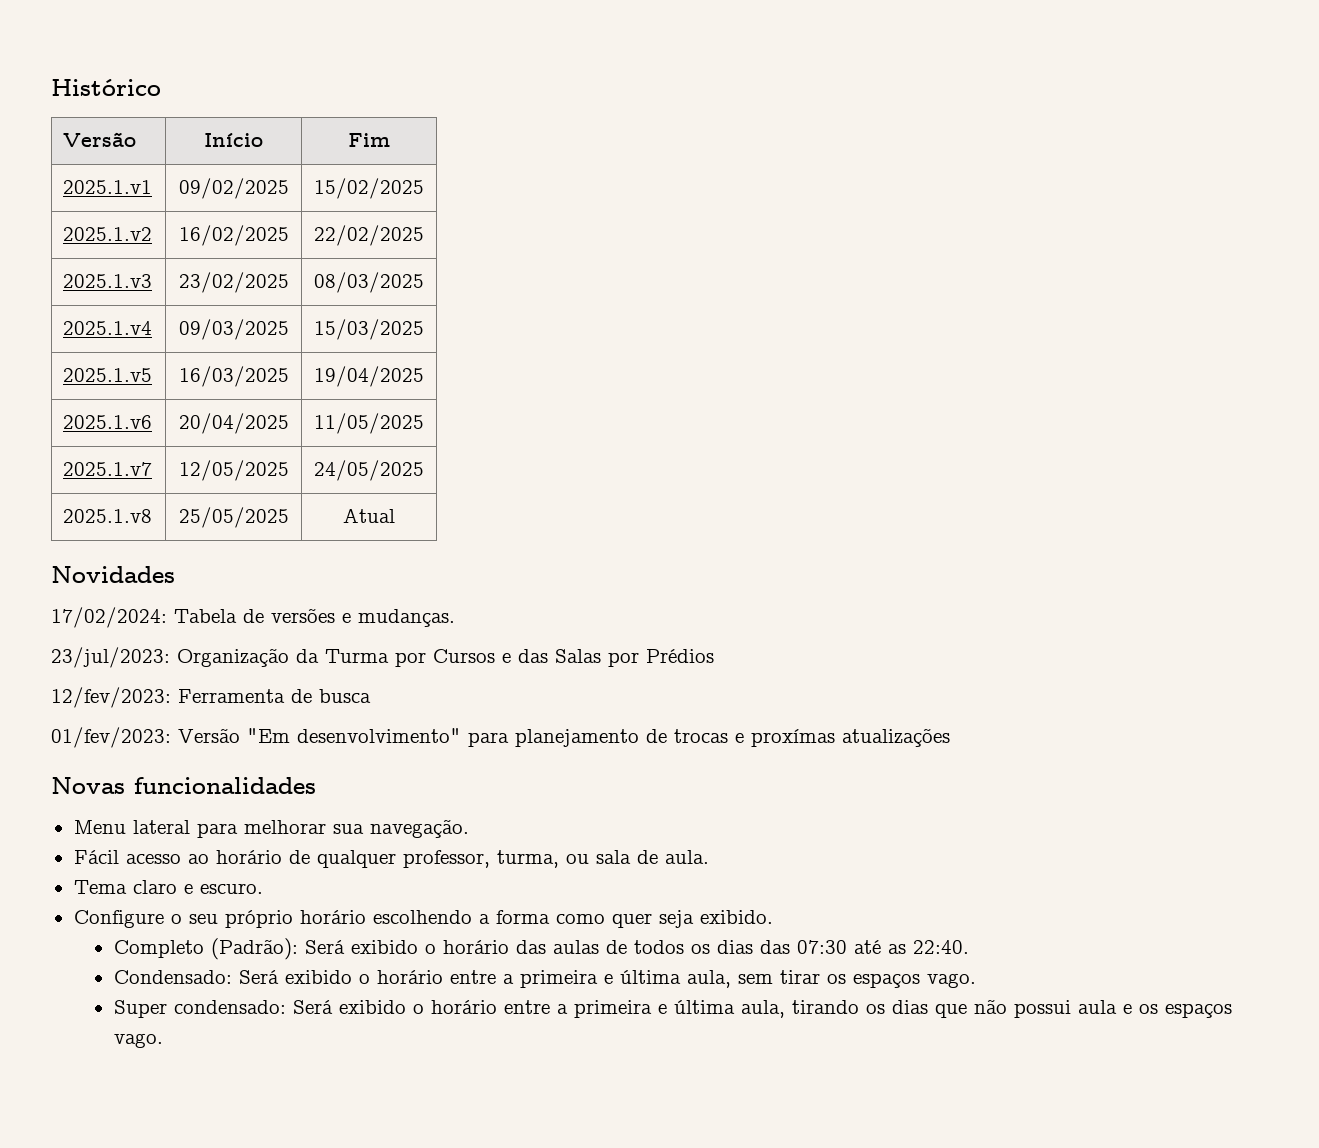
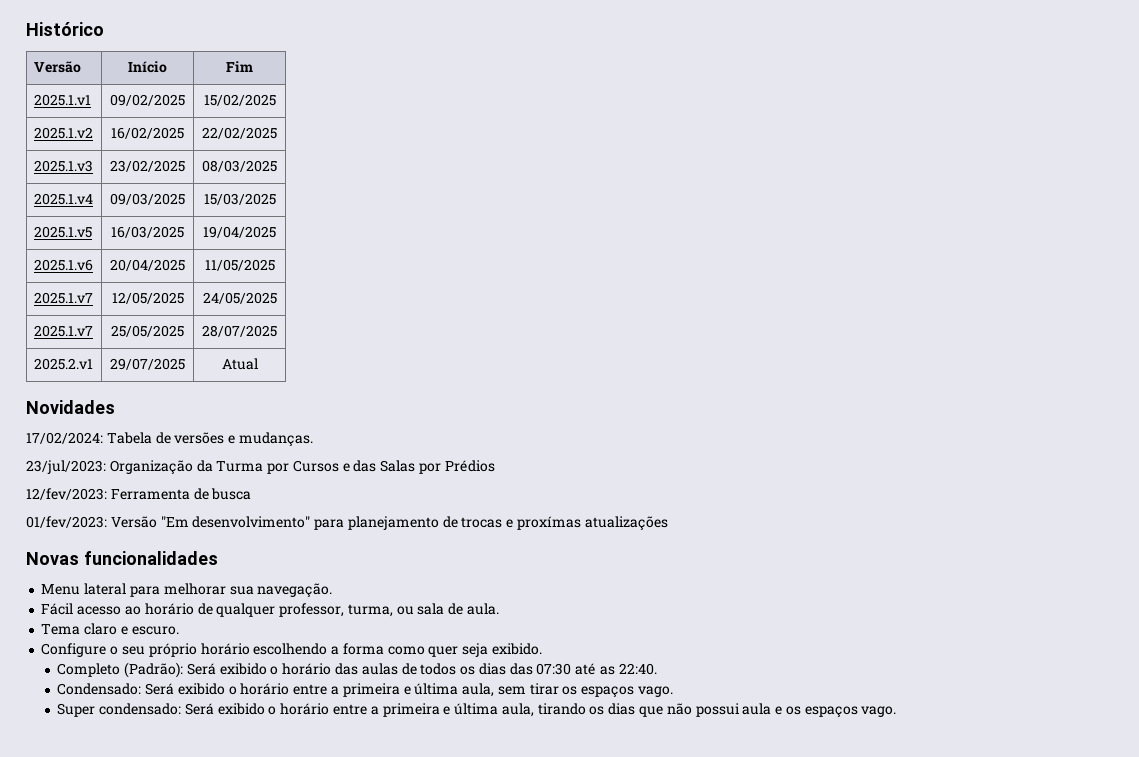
- 2025.1.v8 | 25/05/2025 | Atual
+ 2025.1.v7 | 25/05/2025 | 28/07/2025
+ 2025.2.v1 | 29/07/2025 | Atual

